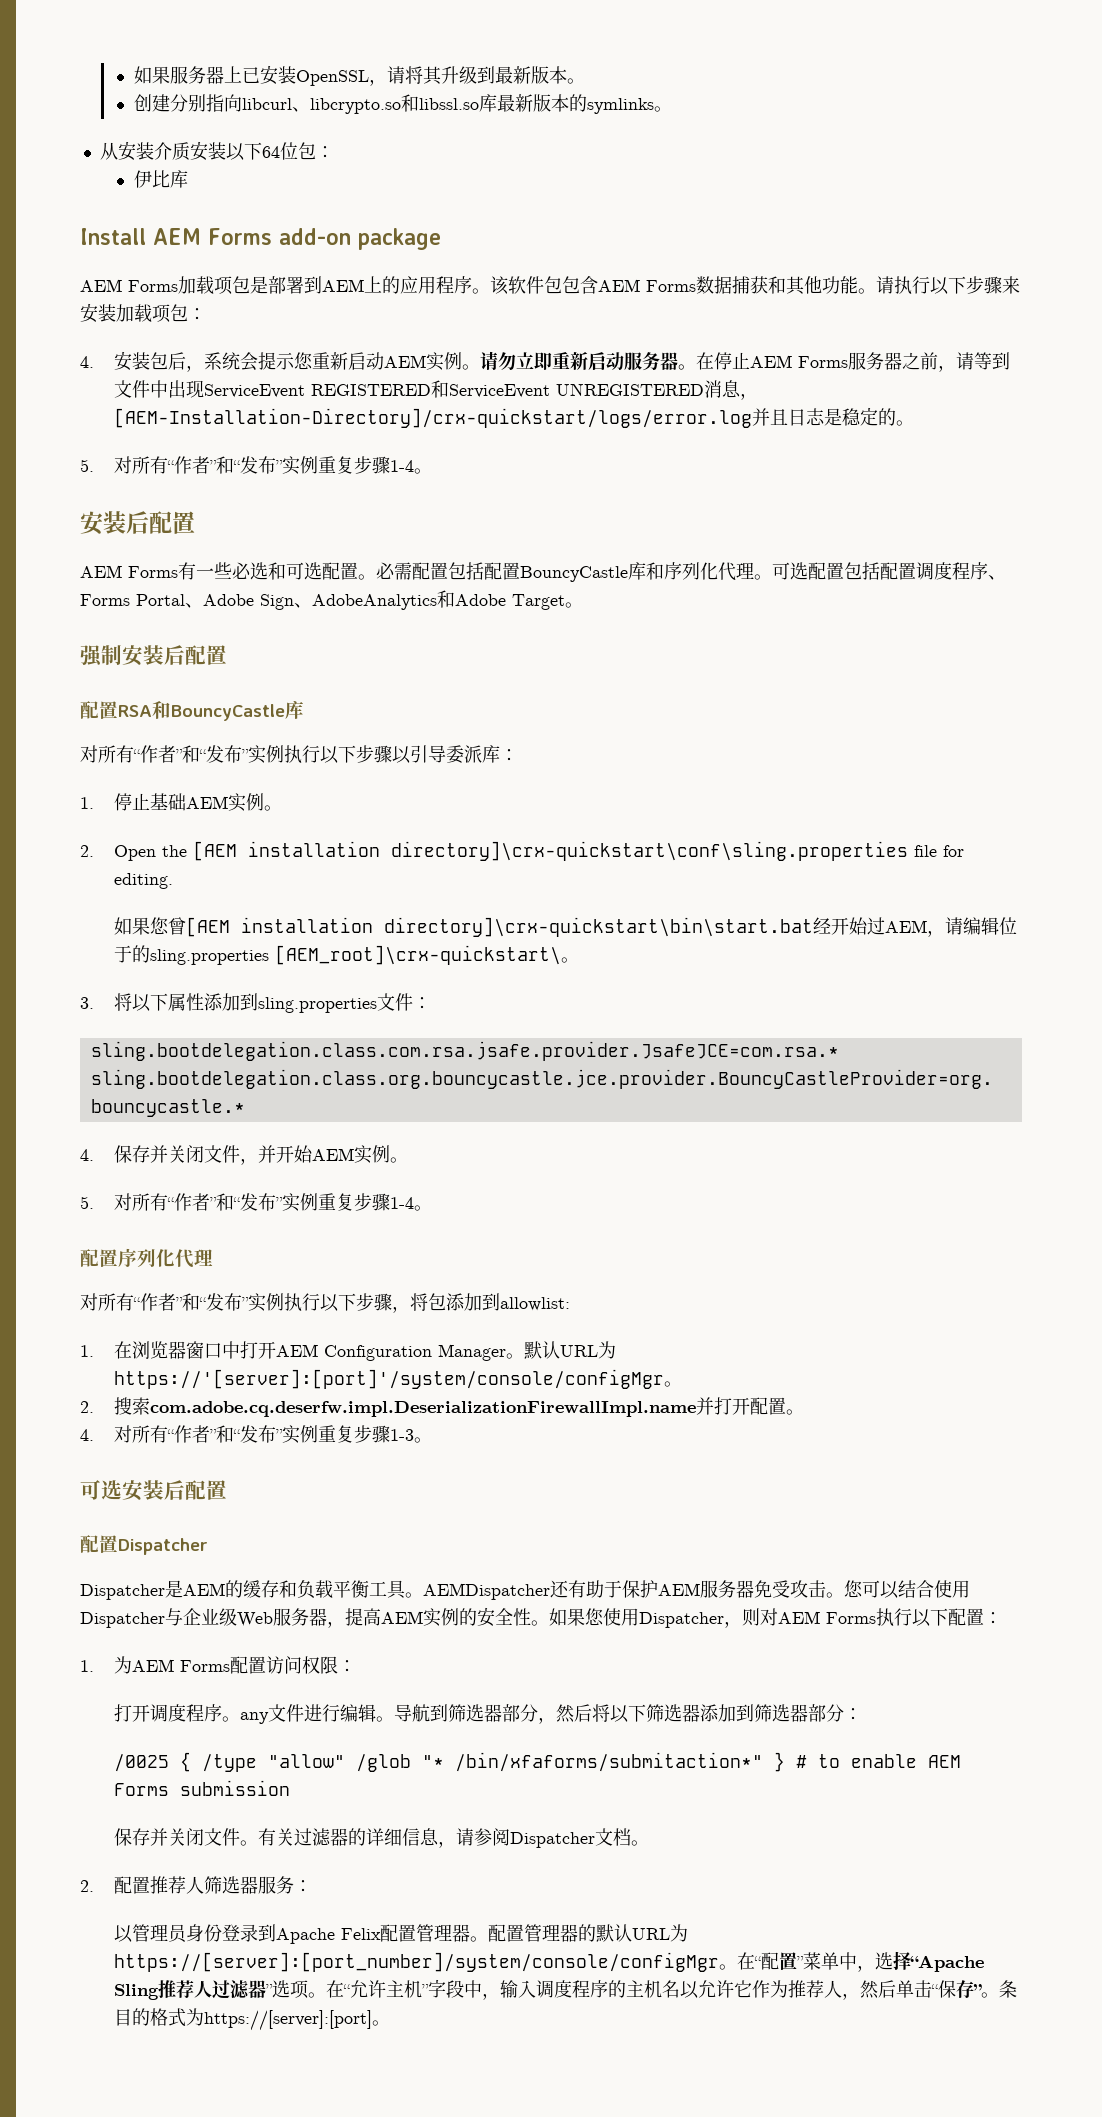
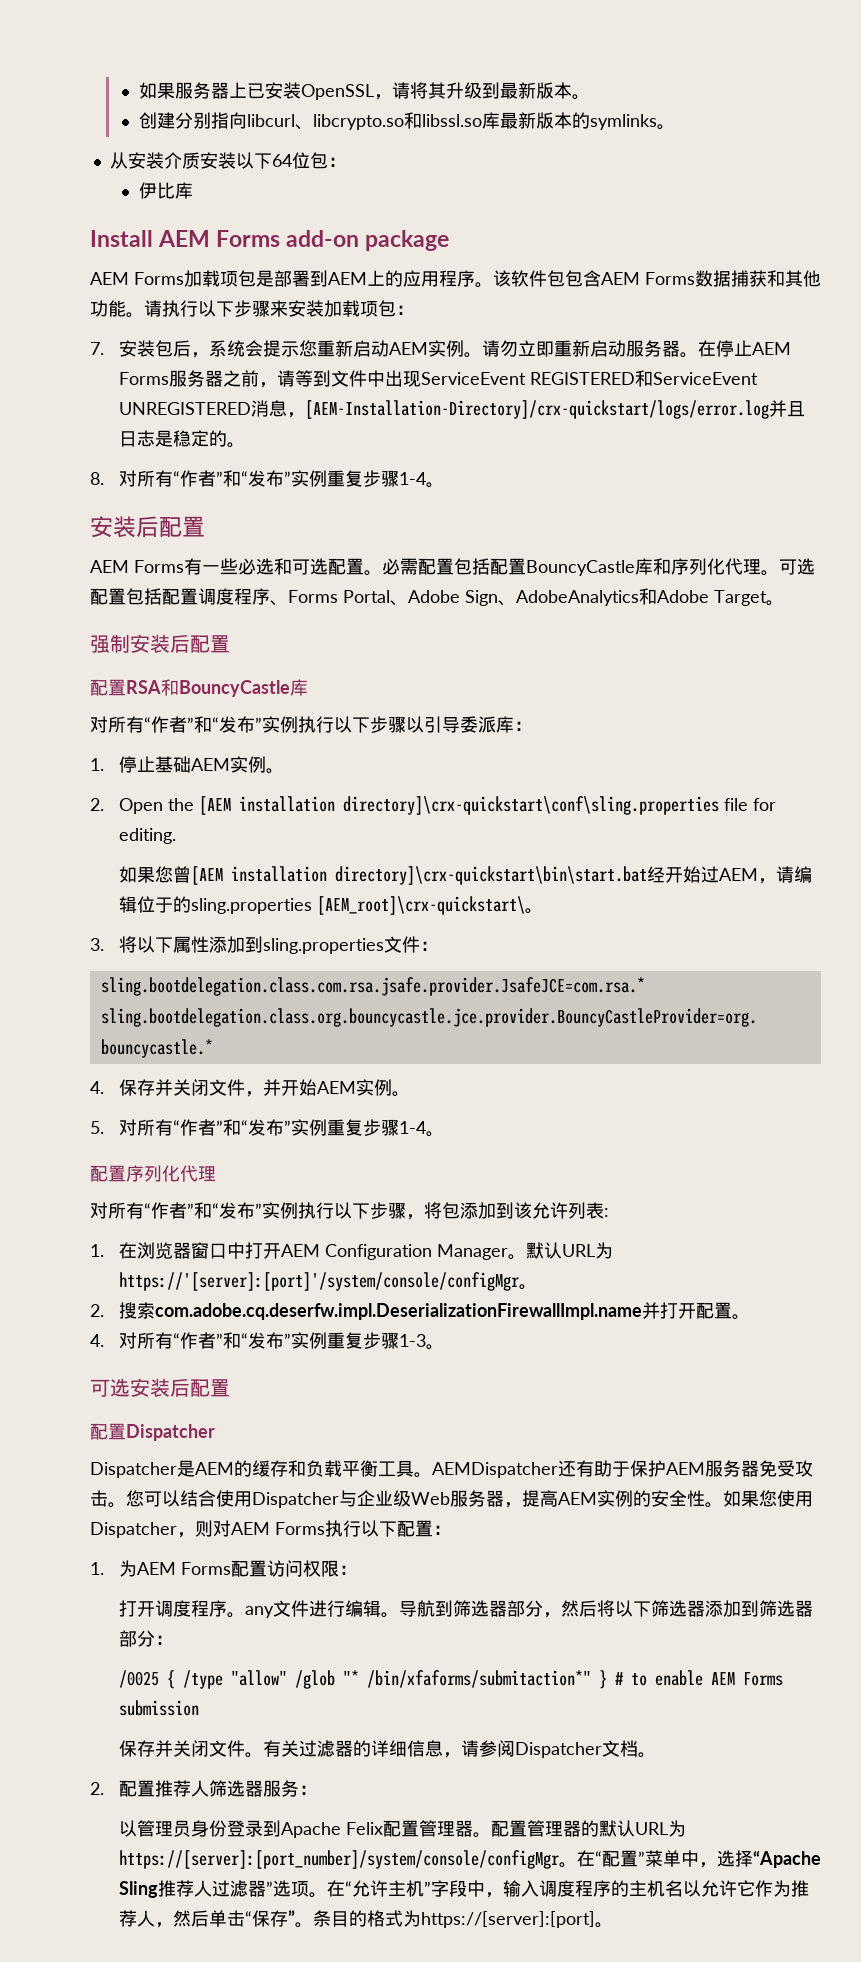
- 4.安装包后，系统会提示您重新启动AEM实例。
+ 7.安装包后，系统会提示您重新启动AEM实例。
  在停止AEM Forms服务器之前，请等到文件中出现ServiceEvent REGISTERED和ServiceEvent UNREGISTERED消息，[AEM-Installation-Directory]/crx-quickstart/logs/error.log并且日志是稳定的。
- 5.对所有“作者”和“发布”实例重复步骤1-4。
+ 8.对所有“作者”和“发布”实例重复步骤1-4。
- 对所有“作者”和“发布”实例执行以下步骤，将包添加到allowlist:
+ 对所有“作者”和“发布”实例执行以下步骤，将包添加到该允许列表:

